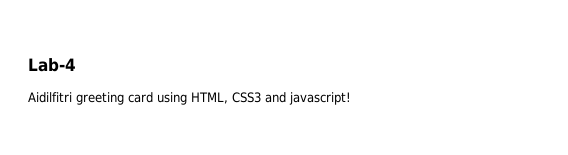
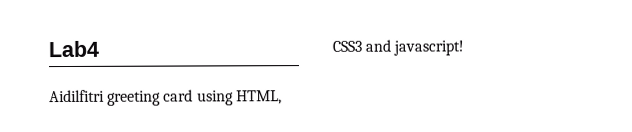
- Lab-4
+ Lab4

